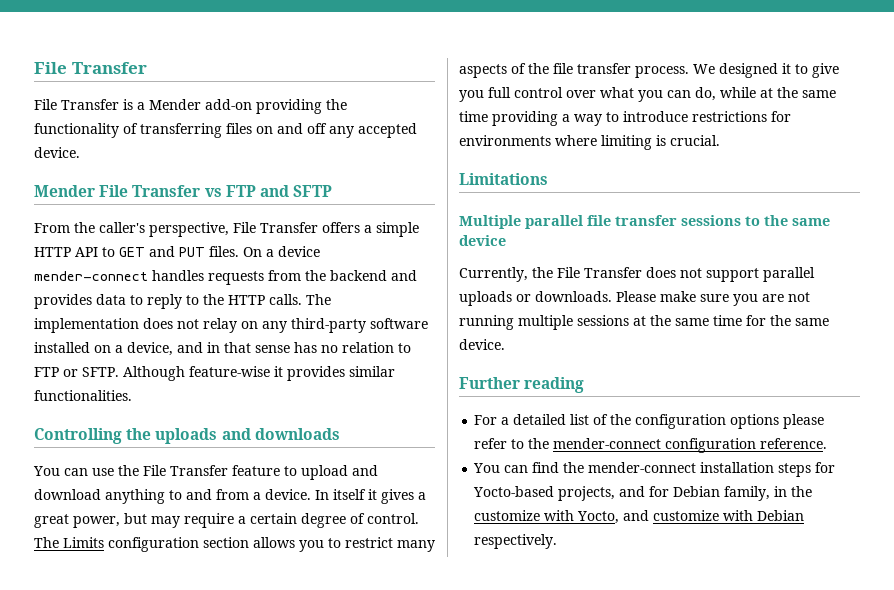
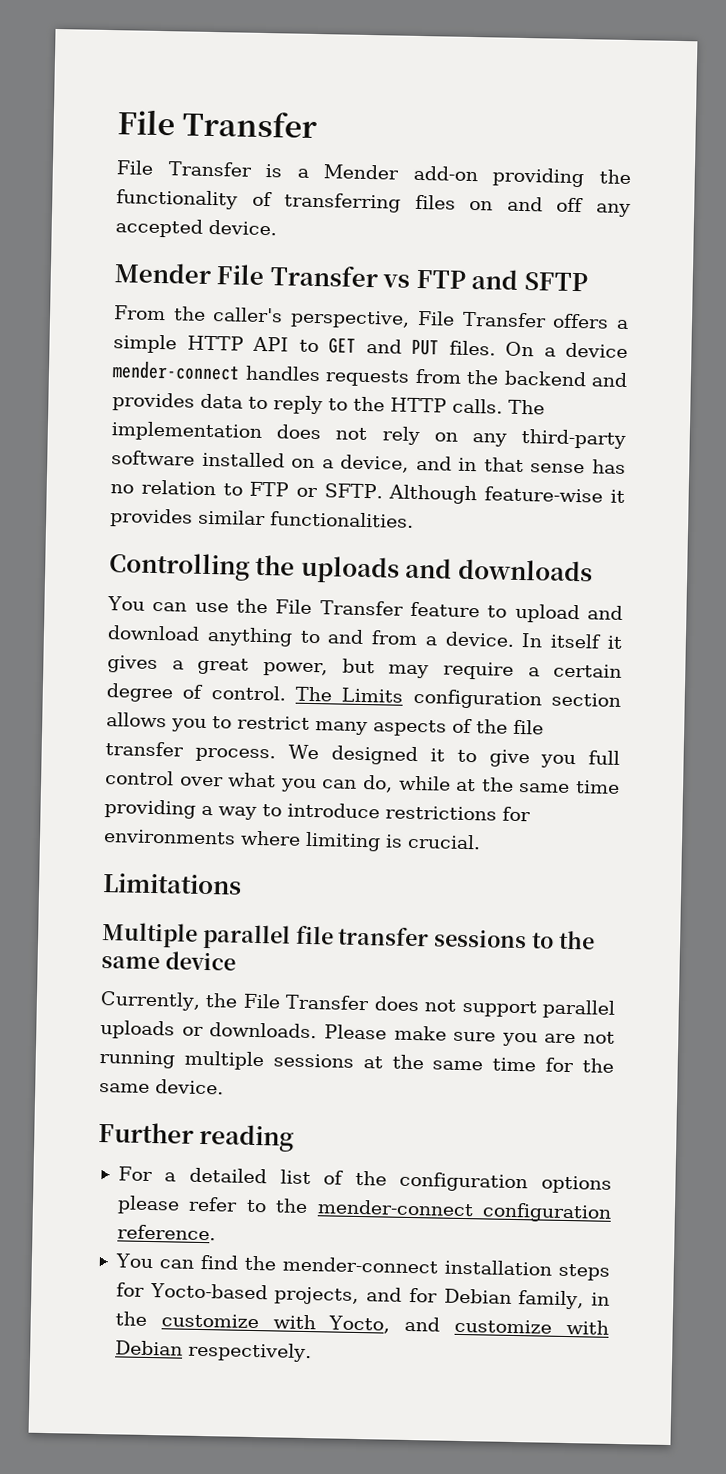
- The implementation does not relay on any third-party software installed on a device, and in that sense has no relation to FTP or SFTP.
+ The implementation does not rely on any third-party software installed on a device, and in that sense has no relation to FTP or SFTP.

